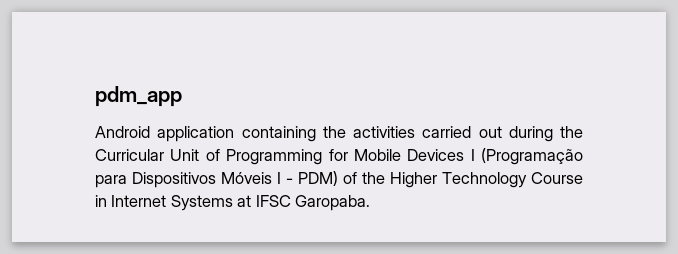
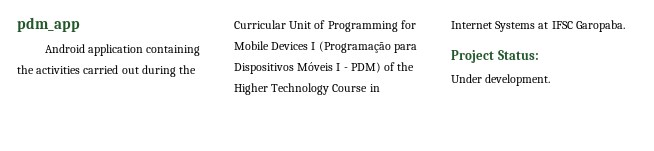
+ Project Status:
+ Under development.

